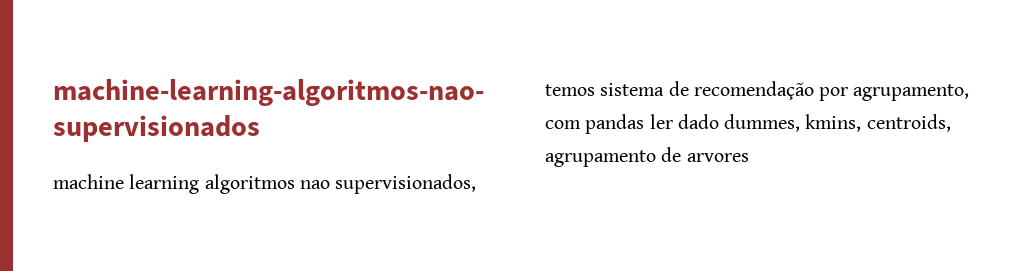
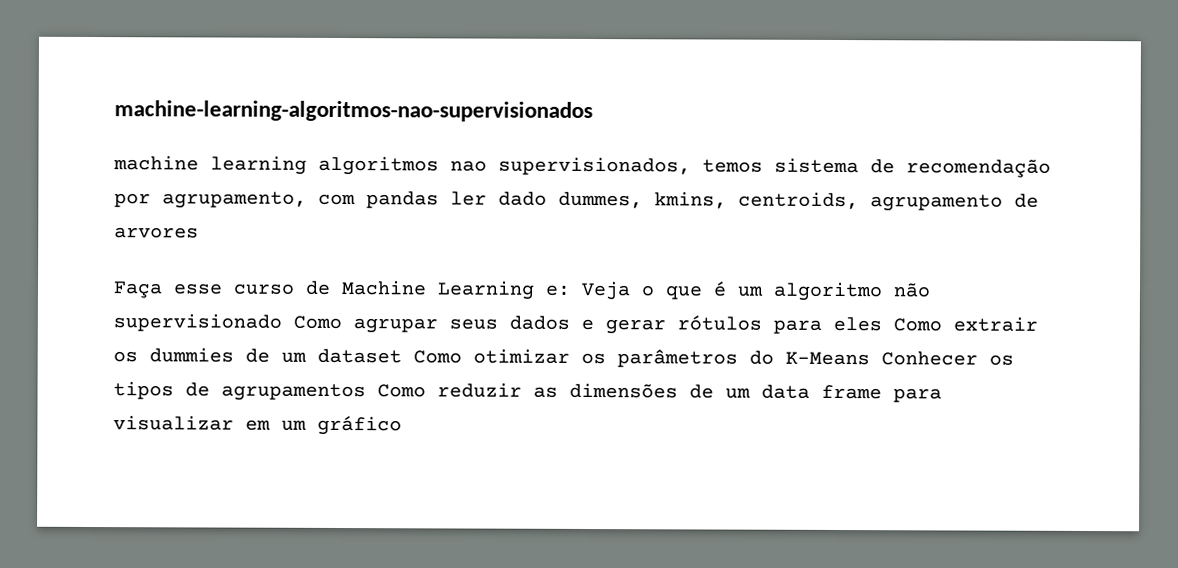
+ Faça esse curso de Machine Learning e: Veja o que é um algoritmo não supervisionado Como agrupar seus dados e gerar rótulos para eles Como extrair os dummies de um dataset Como otimizar os parâmetros do K-Means Conhecer os tipos de agrupamentos Como reduzir as dimensões de um data frame para visualizar em um gráfico

